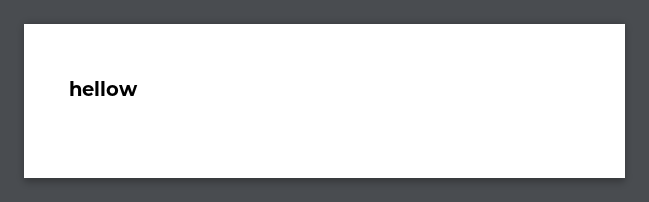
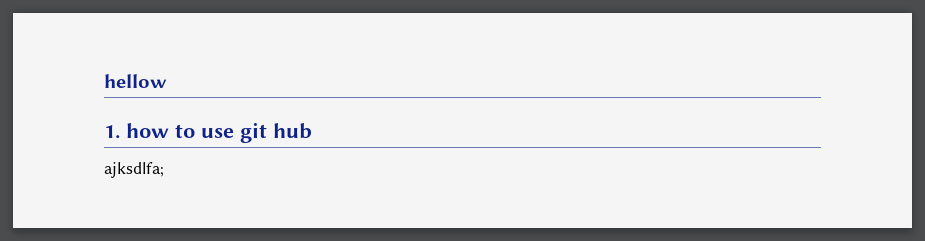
+ 1. how to use git hub
+ ajksdlfa;

